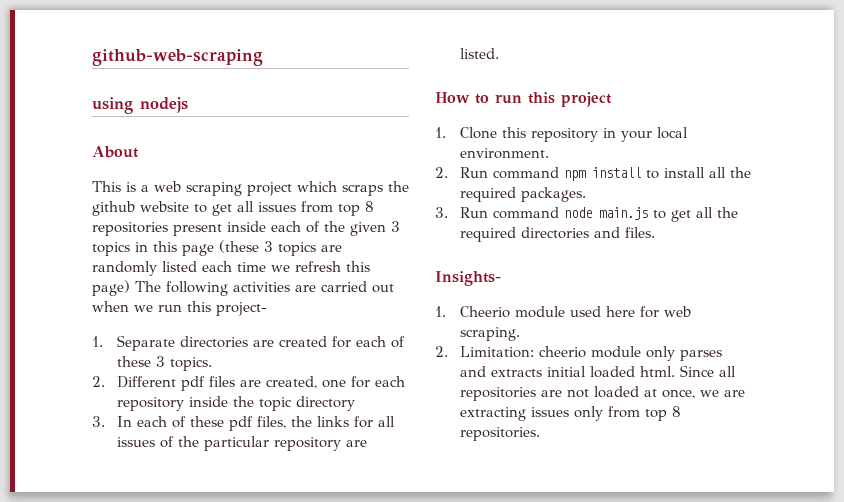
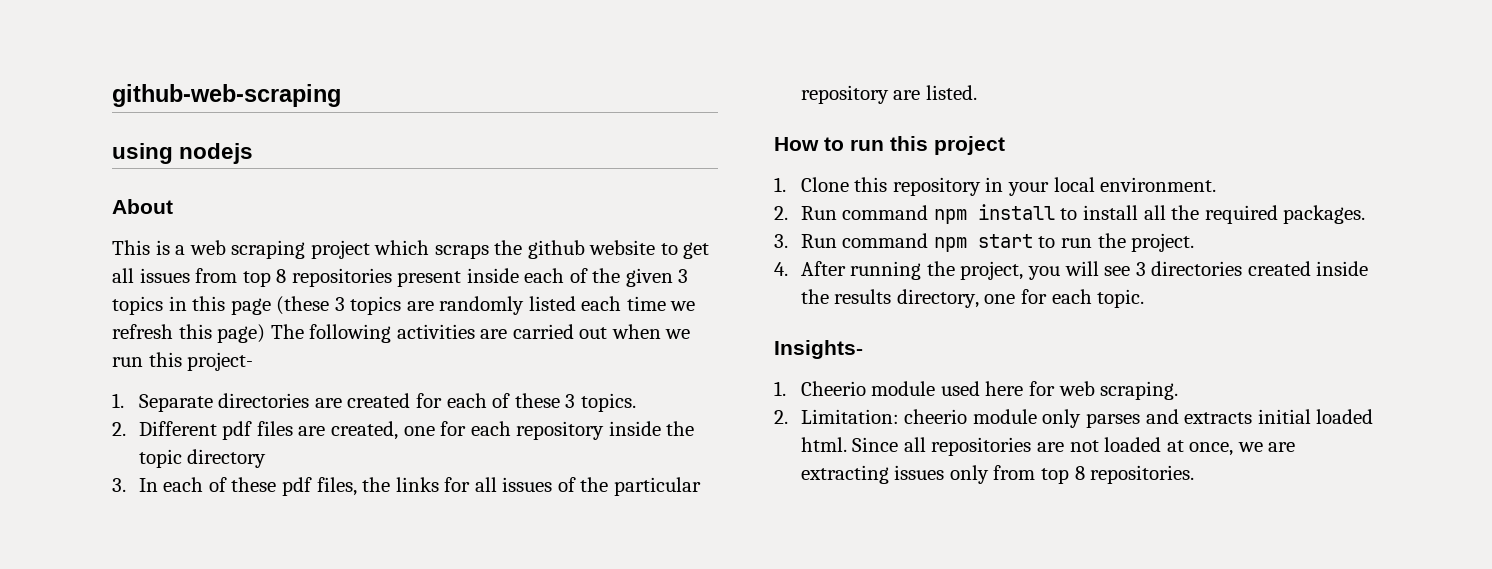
- 3. Run command node main.js to get all the required directories and files.
+ 3. Run command npm start to run the project.
+ 4. After running the project, you will see 3 directories created inside the results directory, one for each topic.

